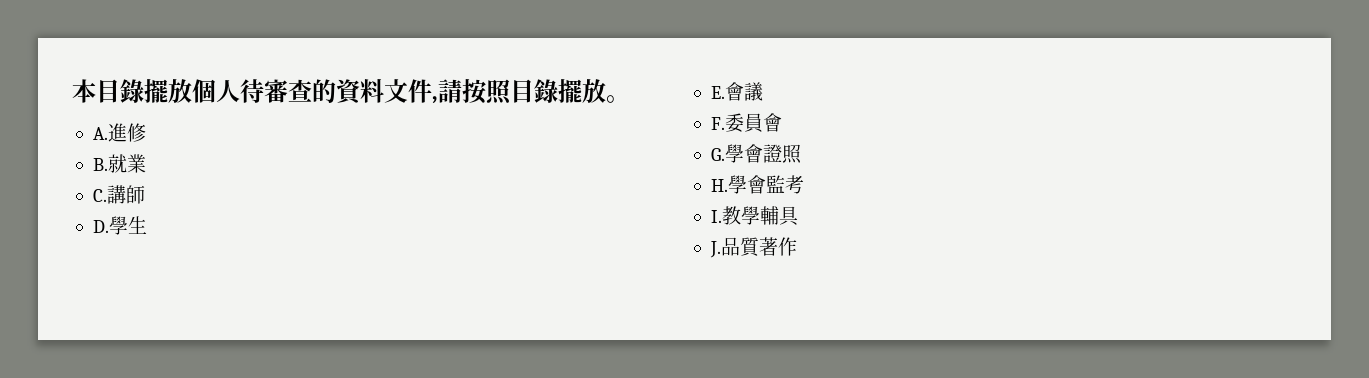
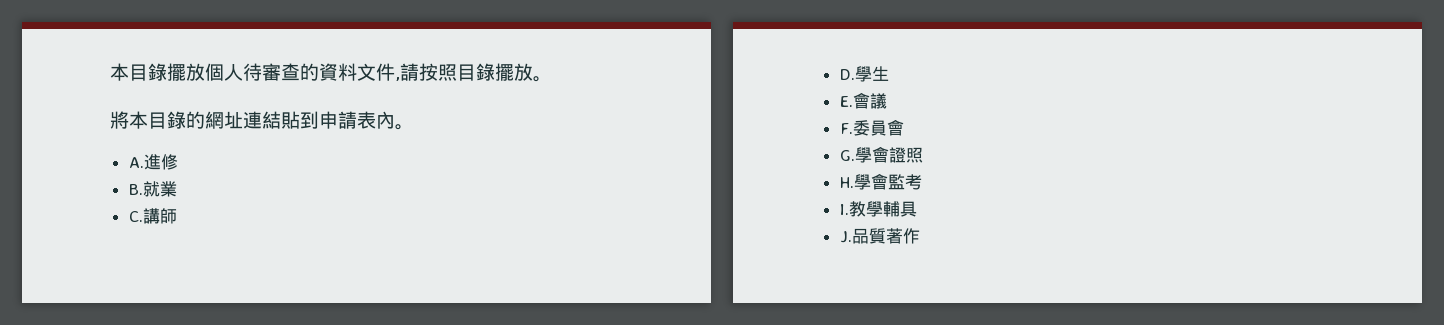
+ 將本目錄的網址連結貼到申請表內。

